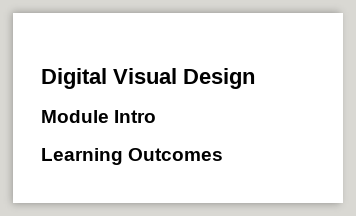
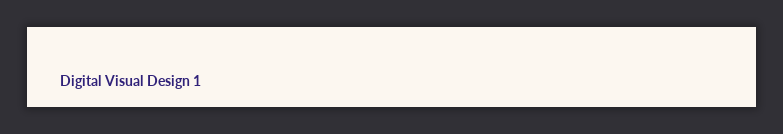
- Digital Visual Design
- Module Intro
- Learning Outcomes
+ Digital Visual Design 1

